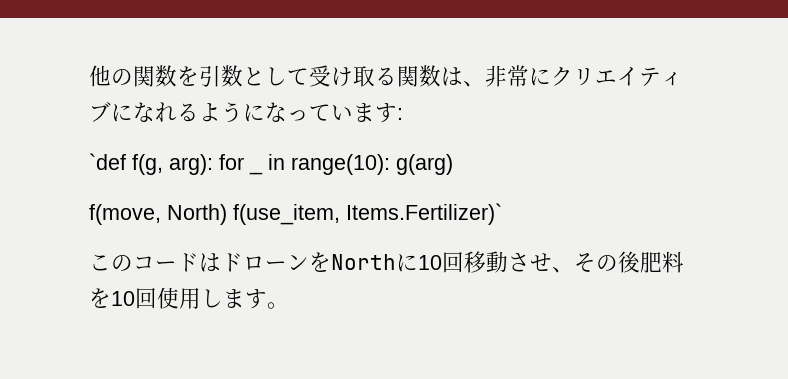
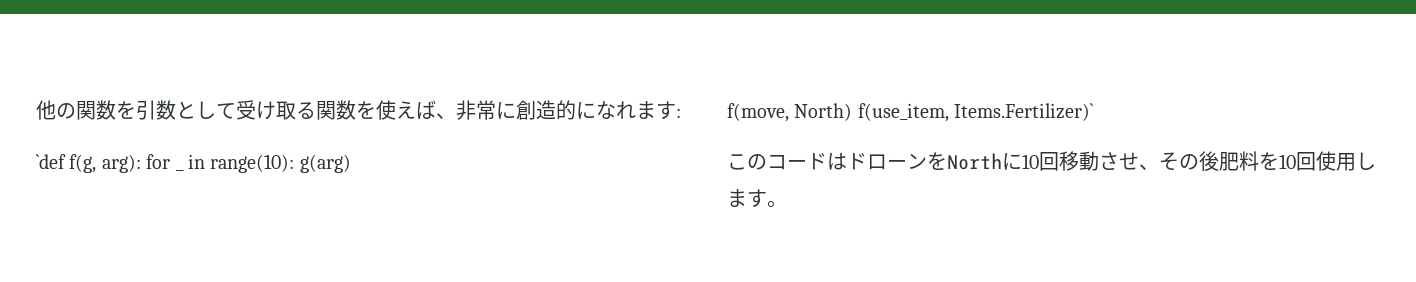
- 他の関数を引数として受け取る関数は、非常にクリエイティブになれるようになっています:
+ 他の関数を引数として受け取る関数を使えば、非常に創造的になれます:

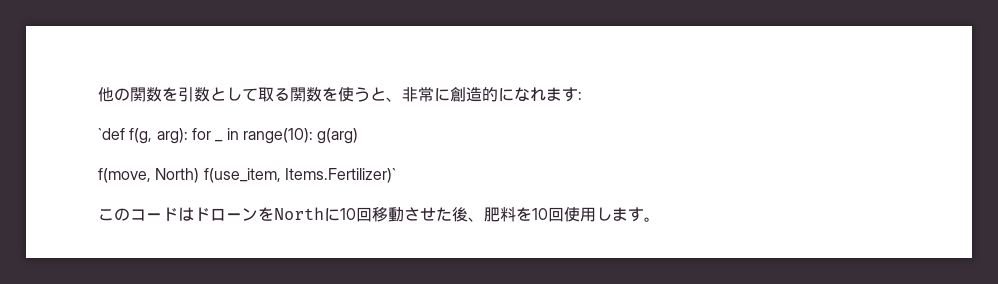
- 他の関数を引数として受け取る関数を使えば、非常に創造的になれます:
+ 他の関数を引数として取る関数を使うと、非常に創造的になれます:
- このコードはドローンをNorthに10回移動させ、その後肥料を10回使用します。
+ このコードはドローンをNorthに10回移動させた後、肥料を10回使用します。

